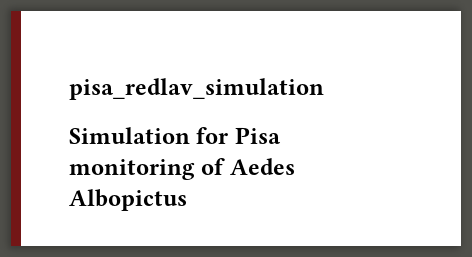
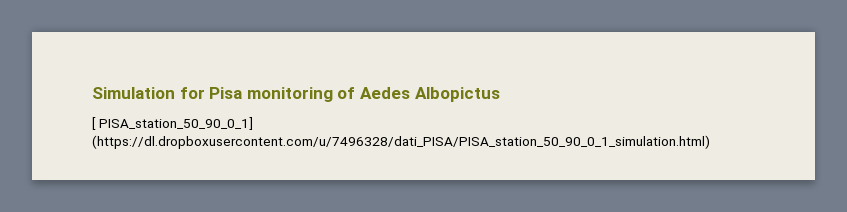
- pisa_redlav_simulation
+ [ PISA_station_50_90_0_1] (https://dl.dropboxusercontent.com/u/7496328/dati_PISA/PISA_station_50_90_0_1_simulation.html)

